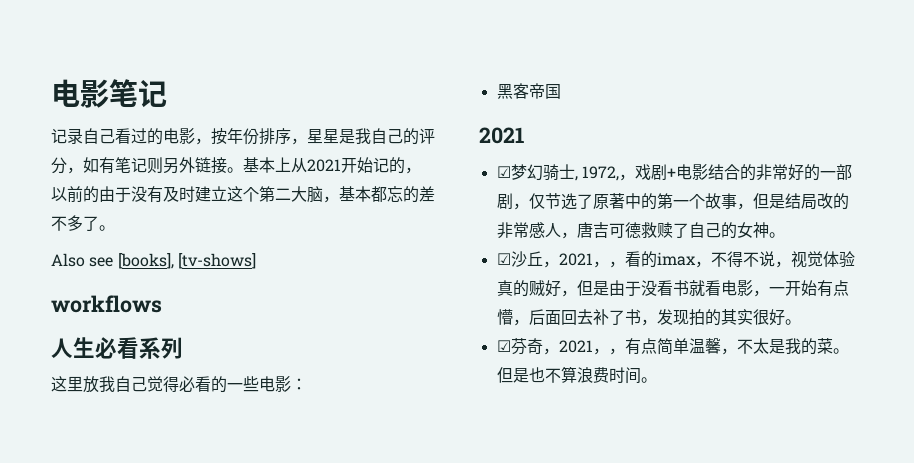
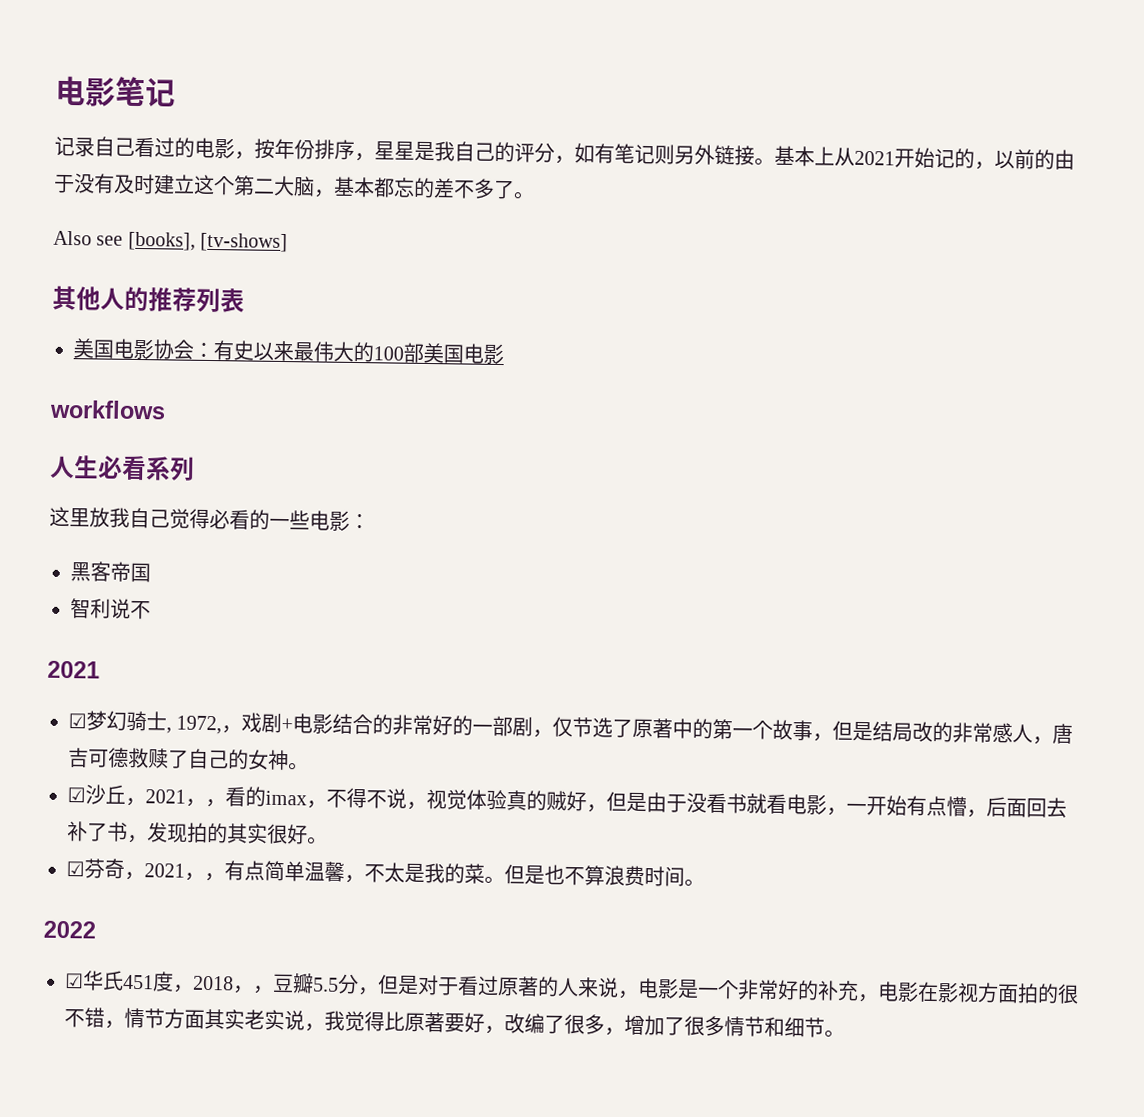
+ 其他人的推荐列表
+ 美国电影协会：有史以来最伟大的100部美国电影
+ 智利说不
+ 2022
+ ☑华氏451度，2018，，豆瓣5.5分，但是对于看过原著的人来说，电影是一个非常好的补充，电影在影视方面拍的很不错，情节方面其实老实说，我觉得比原著要好，改编了很多，增加了很多情节和细节。

